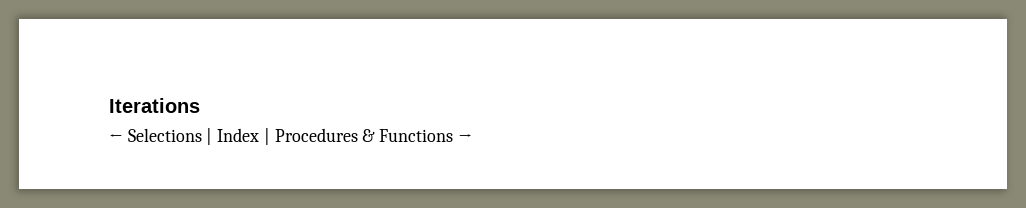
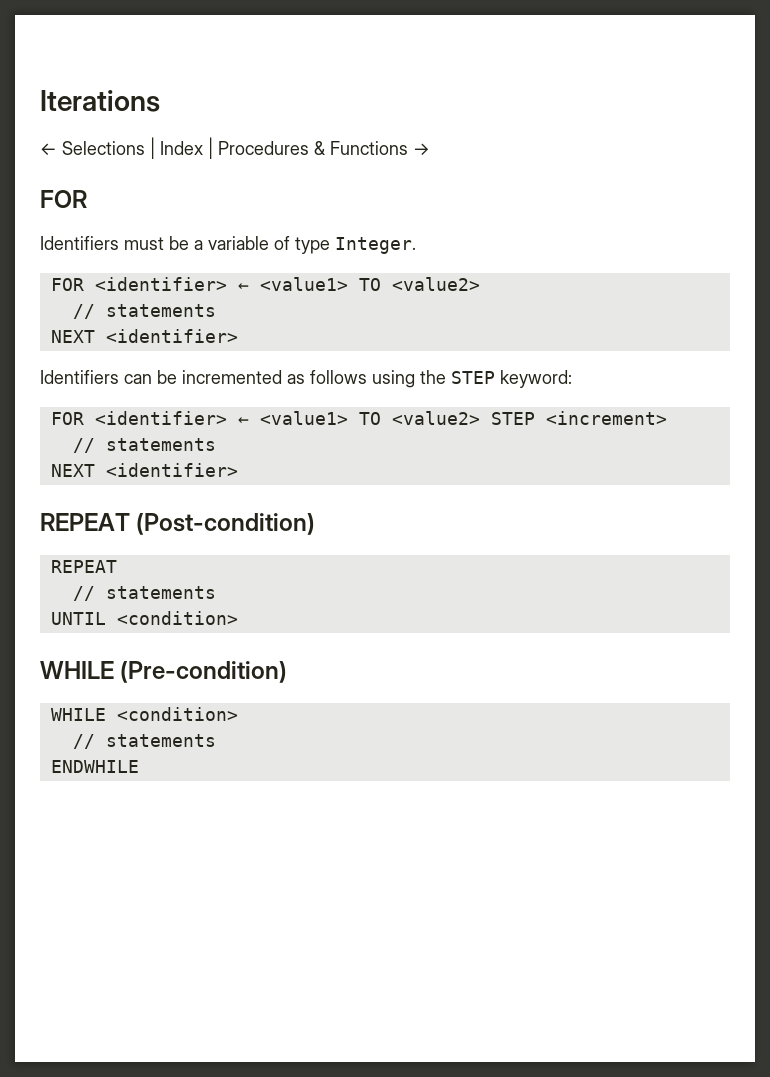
  ← Selections | Index | Procedures & Functions →
+ FOR
+ Identifiers must be a variable of type Integer.
+ FOR <identifier> ← <value1> TO <value2>
+ // statements
+ NEXT <identifier>
+ Identifiers can be incremented as follows using the STEP keyword:
+ FOR <identifier> ← <value1> TO <value2> STEP <increment>
+ // statements
+ NEXT <identifier>
+ REPEAT (Post-condition)
+ REPEAT
+ // statements
+ UNTIL <condition>
+ WHILE (Pre-condition)
+ WHILE <condition>
+ // statements
+ ENDWHILE

